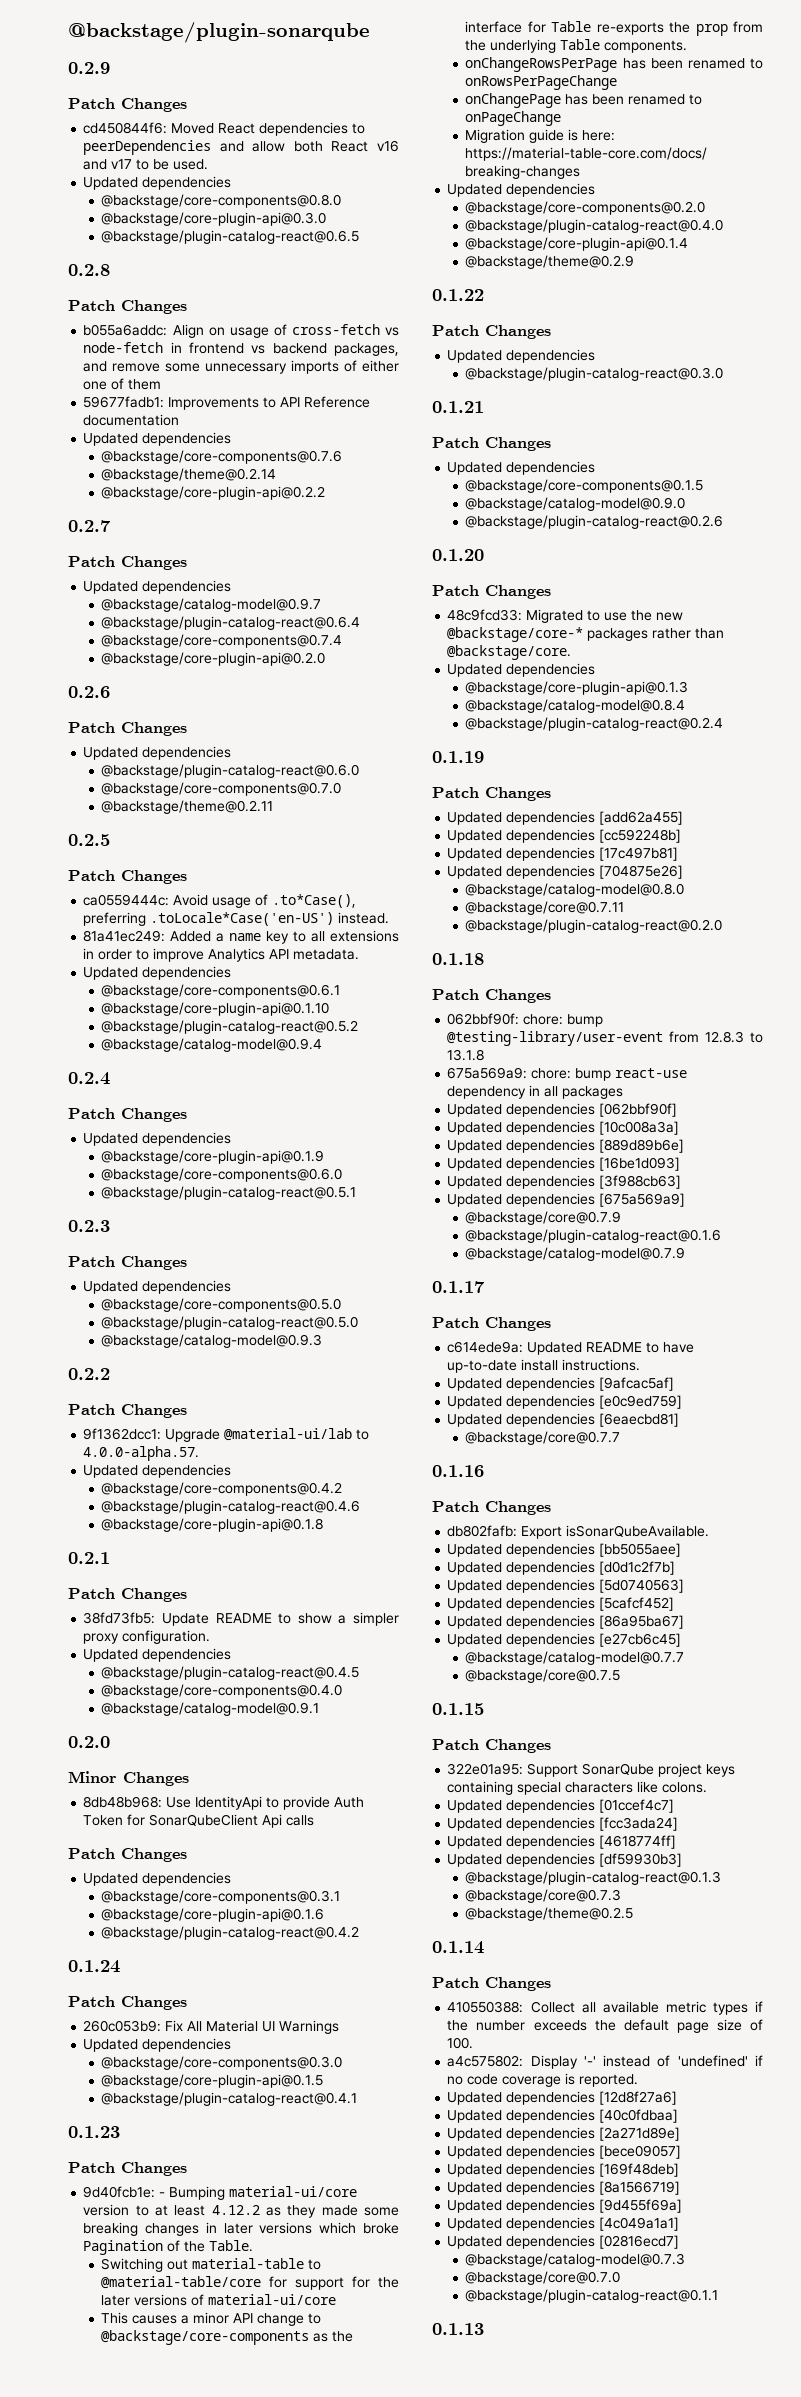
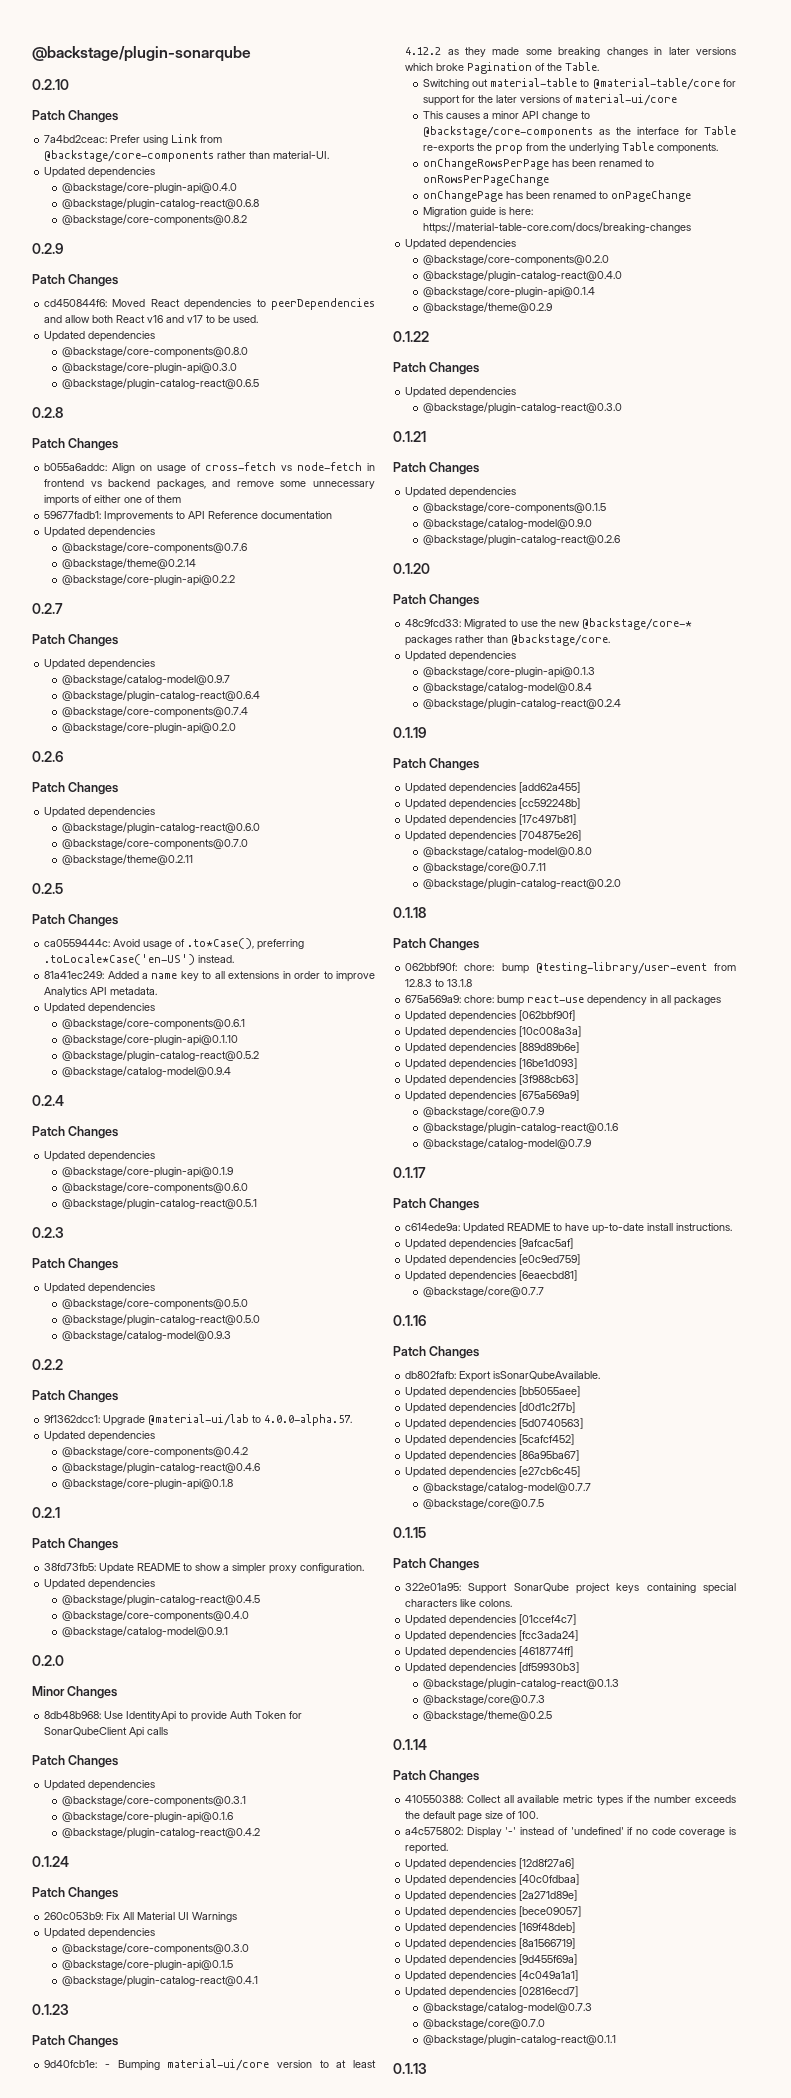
+ 0.2.10
+ Patch Changes
+ 7a4bd2ceac: Prefer using Link from @backstage/core-components rather than material-UI.
+ Updated dependencies
+ @backstage/core-plugin-api@0.4.0
+ @backstage/plugin-catalog-react@0.6.8
+ @backstage/core-components@0.8.2

